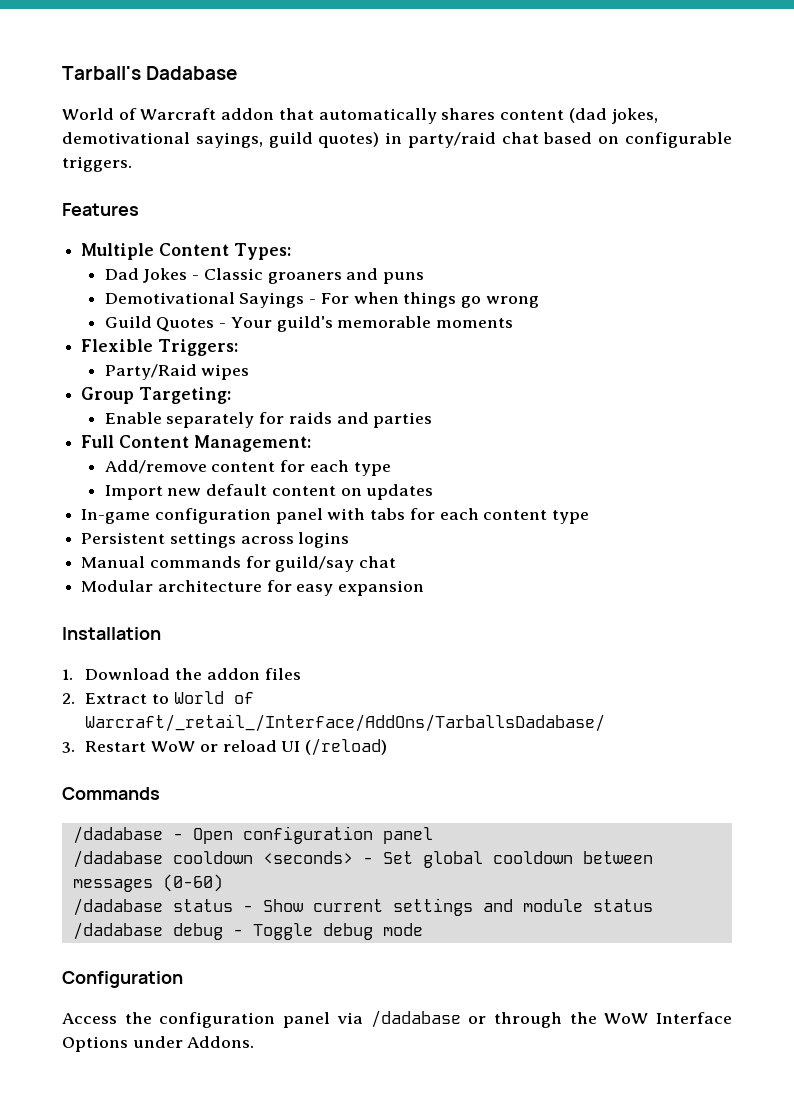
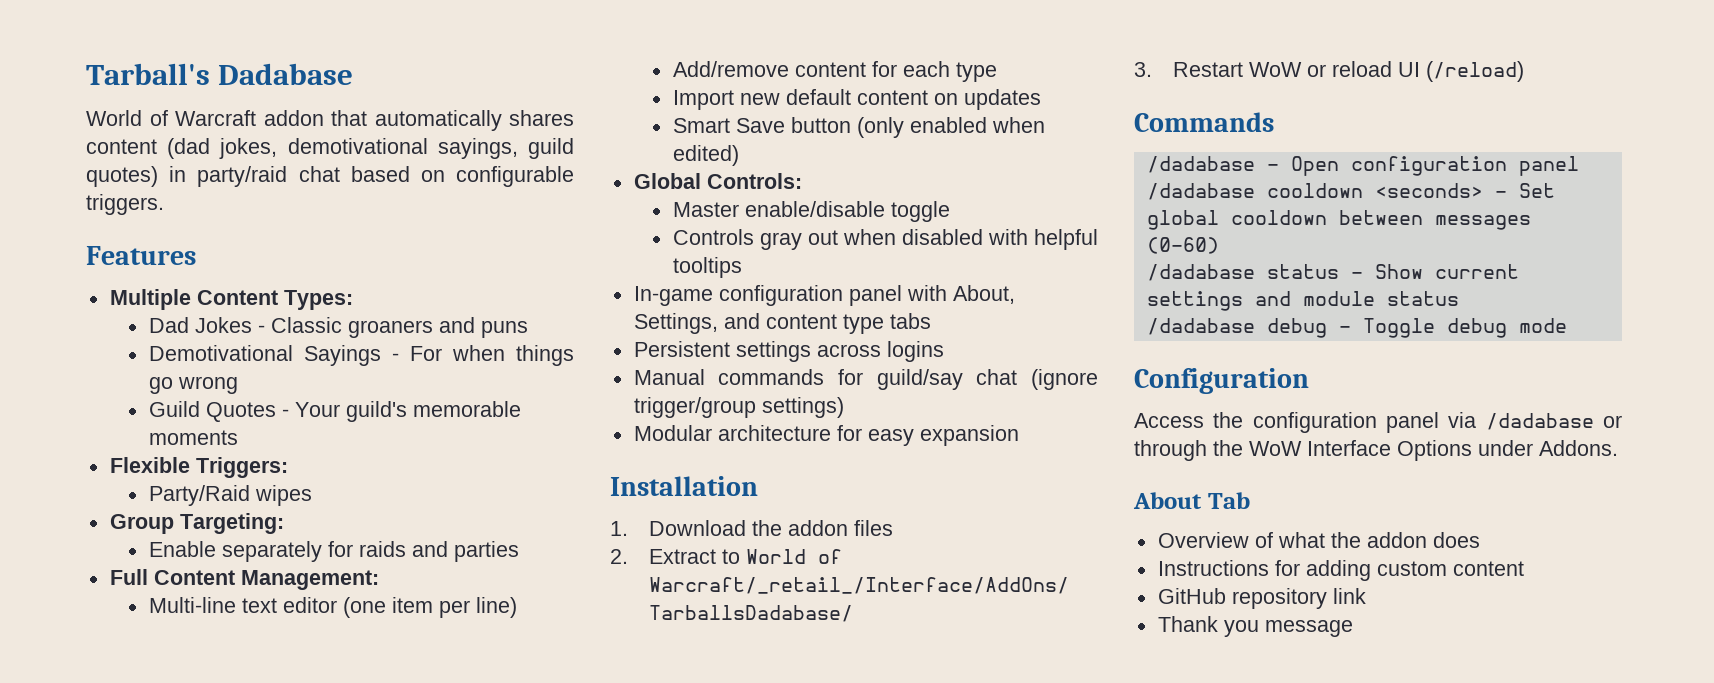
+ Multi-line text editor (one item per line)
+ Smart Save button (only enabled when edited)
+ Global Controls:
+ Master enable/disable toggle
+ Controls gray out when disabled with helpful tooltips
- In-game configuration panel with tabs for each content type
+ In-game configuration panel with About, Settings, and content type tabs
- Manual commands for guild/say chat
+ Manual commands for guild/say chat (ignore trigger/group settings)
+ About Tab
+ Overview of what the addon does
+ Instructions for adding custom content
+ GitHub repository link
+ Thank you message

